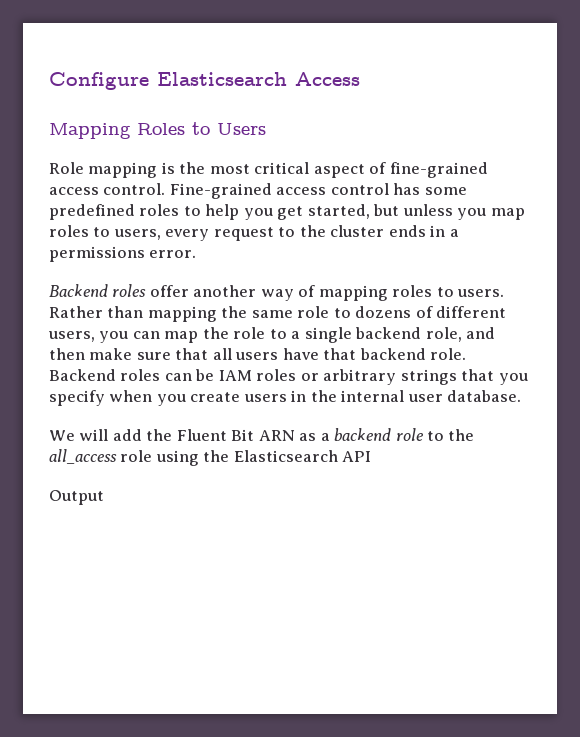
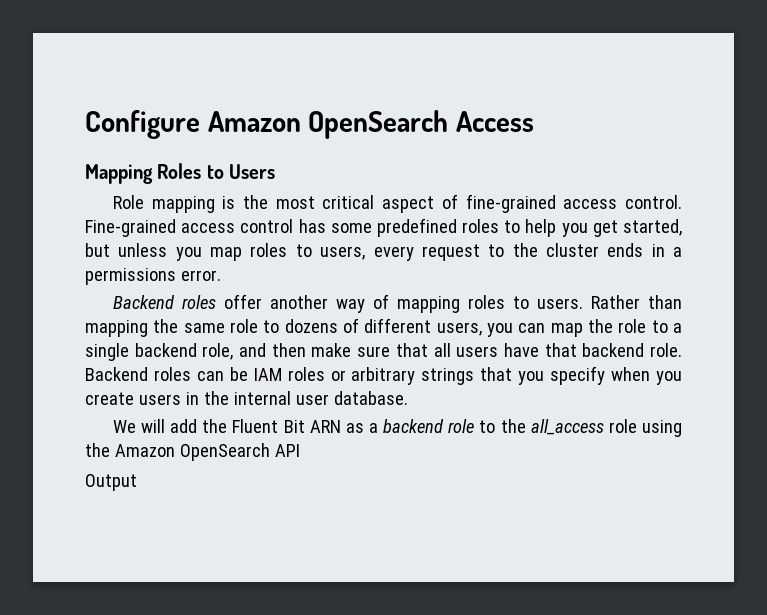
- Configure Elasticsearch Access
+ Configure Amazon OpenSearch Access
- We will add the Fluent Bit ARN as a backend role to the all_access role using the Elasticsearch API
+ We will add the Fluent Bit ARN as a backend role to the all_access role using the Amazon OpenSearch API

